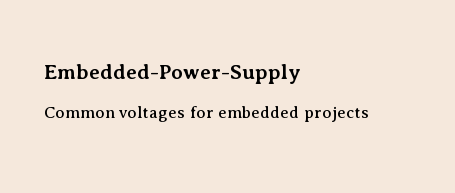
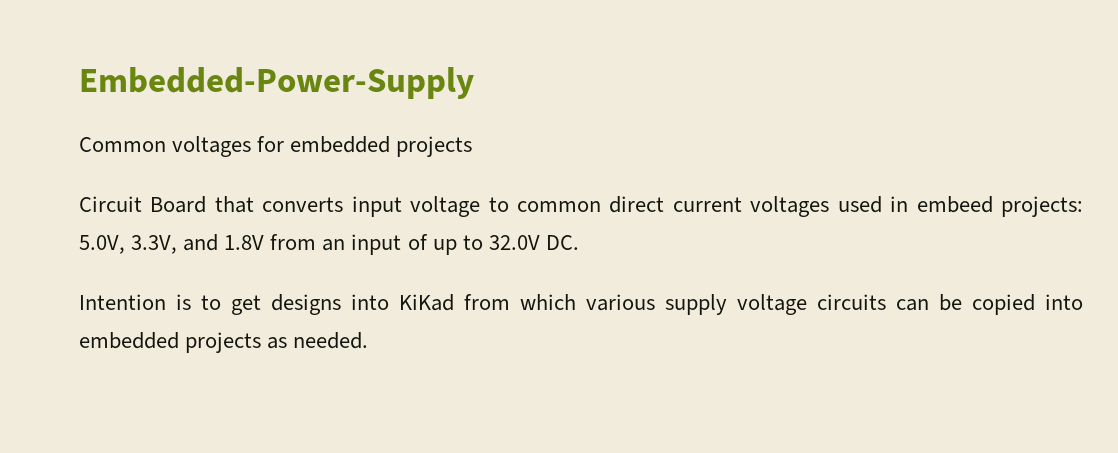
+ Circuit Board that converts input voltage to common direct current voltages used in embeed projects: 5.0V, 3.3V, and 1.8V from an input of up to 32.0V DC.
+ Intention is to get designs into KiKad from which various supply voltage circuits can be copied into embedded projects as needed.

